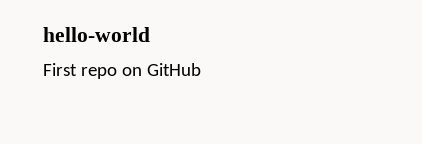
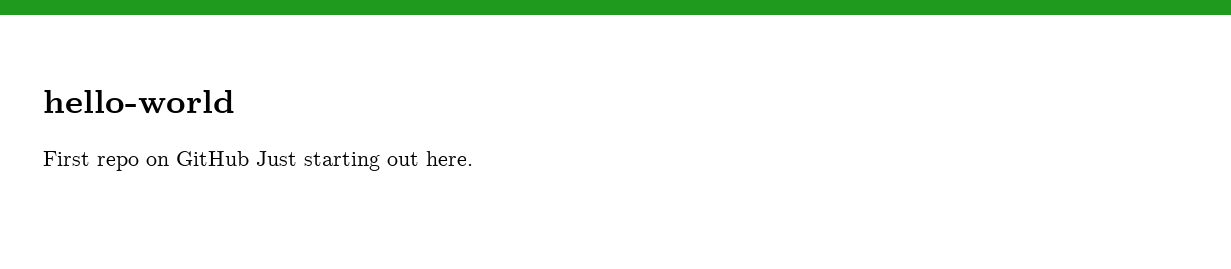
- First repo on GitHub
+ First repo on GitHub Just starting out here.

